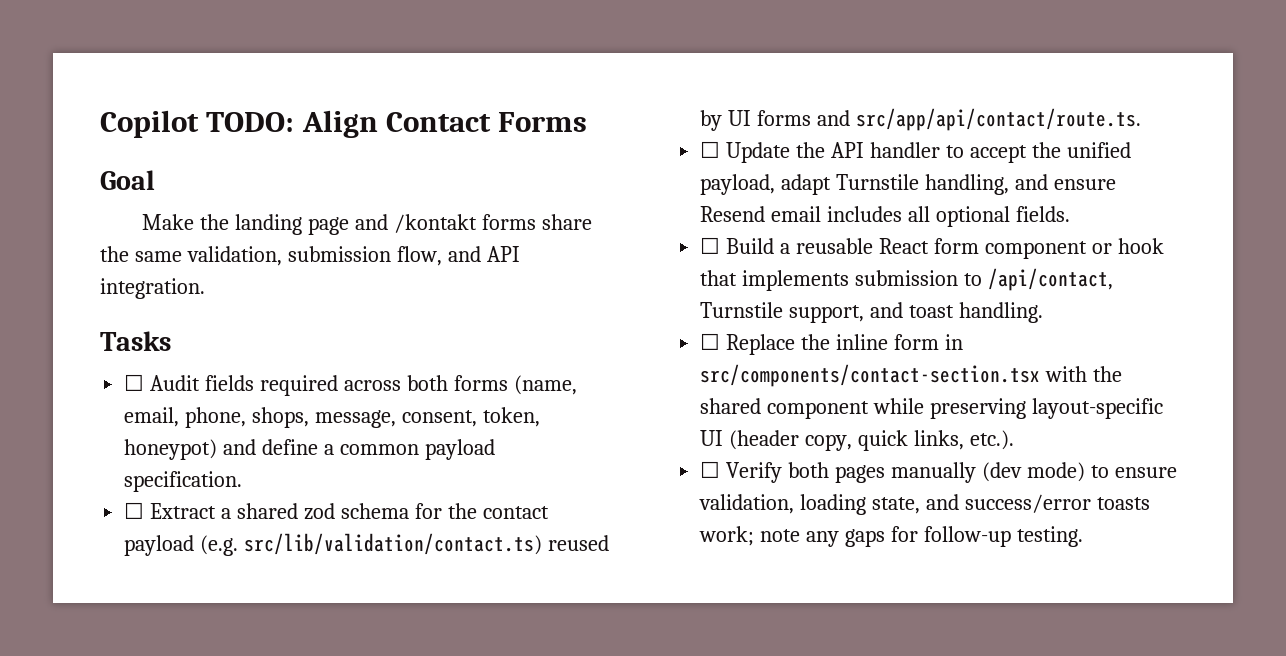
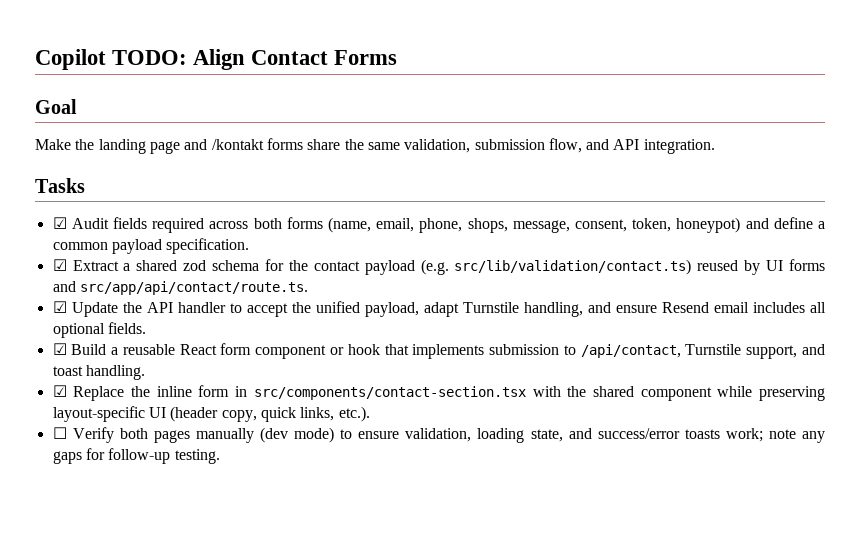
- ☐ Audit fields required across both forms (name, email, phone, shops, message, consent, token, honeypot) and define a common payload specification.
+ ☑ Audit fields required across both forms (name, email, phone, shops, message, consent, token, honeypot) and define a common payload specification.
- ☐ Extract a shared zod schema for the contact payload (e.g. src/lib/validation/contact.ts) reused by UI forms and src/app/api/contact/route.ts.
+ ☑ Extract a shared zod schema for the contact payload (e.g. src/lib/validation/contact.ts) reused by UI forms and src/app/api/contact/route.ts.
- ☐ Update the API handler to accept the unified payload, adapt Turnstile handling, and ensure Resend email includes all optional fields.
+ ☑ Update the API handler to accept the unified payload, adapt Turnstile handling, and ensure Resend email includes all optional fields.
- ☐ Build a reusable React form component or hook that implements submission to /api/contact, Turnstile support, and toast handling.
+ ☑ Build a reusable React form component or hook that implements submission to /api/contact, Turnstile support, and toast handling.
- ☐ Replace the inline form in src/components/contact-section.tsx with the shared component while preserving layout-specific UI (header copy, quick links, etc.).
+ ☑ Replace the inline form in src/components/contact-section.tsx with the shared component while preserving layout-specific UI (header copy, quick links, etc.).

